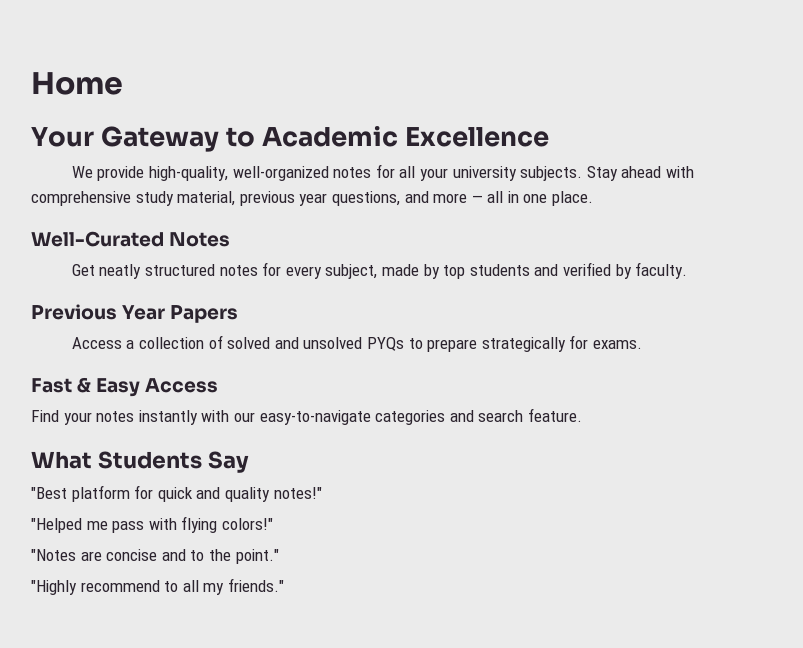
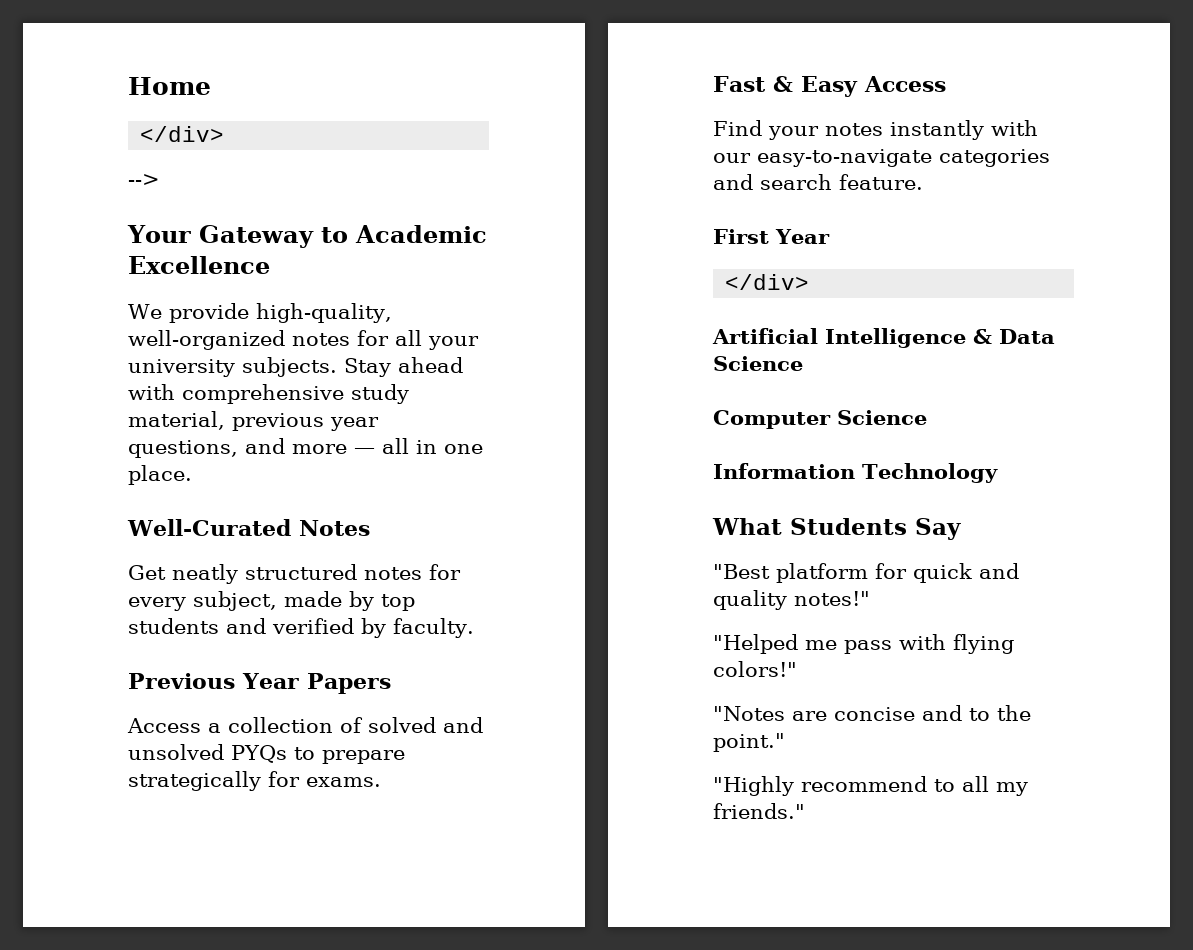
  Home
+ </div>
+ -->
+ First Year
+ </div>
+ Artificial Intelligence & Data Science
+ Computer Science
+ Information Technology

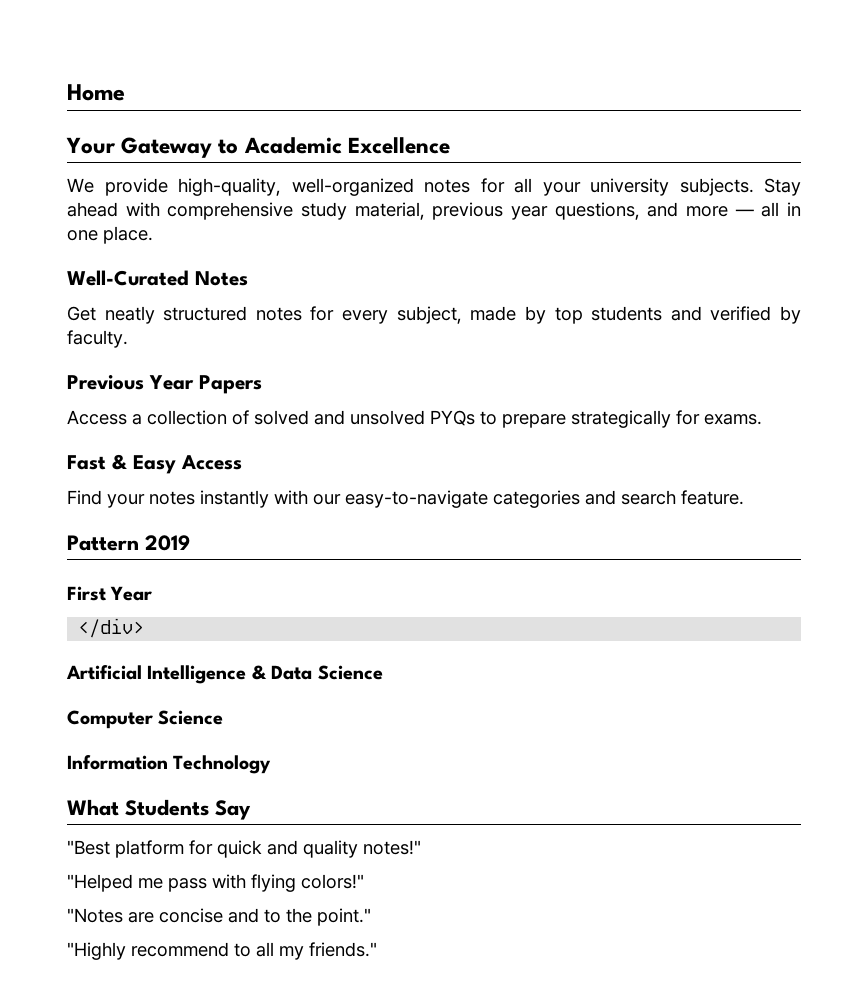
  Home
- </div>
- -->
+ Pattern 2019

